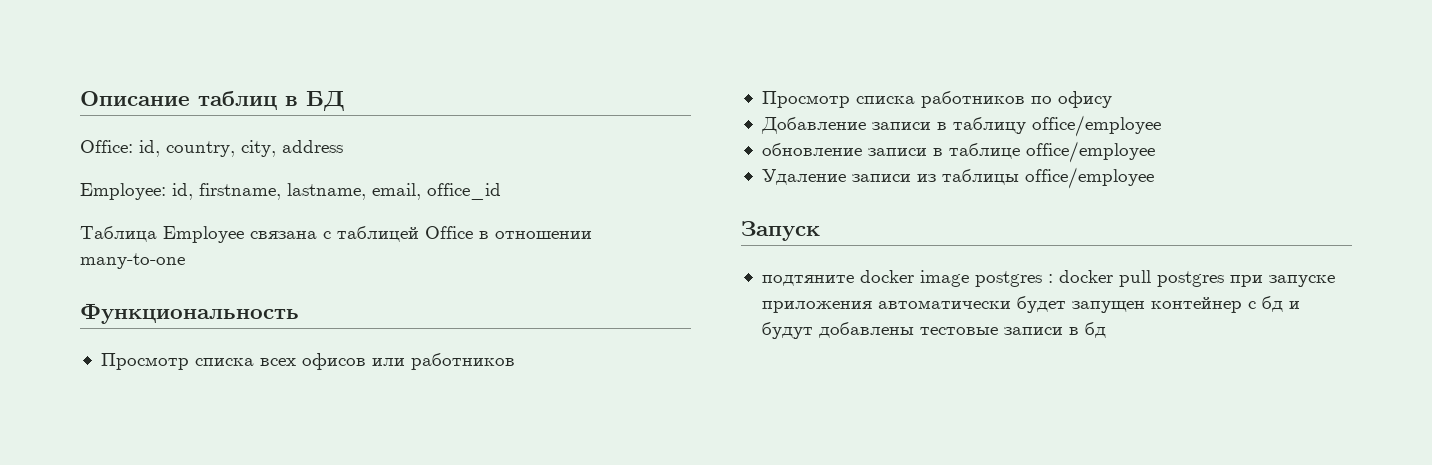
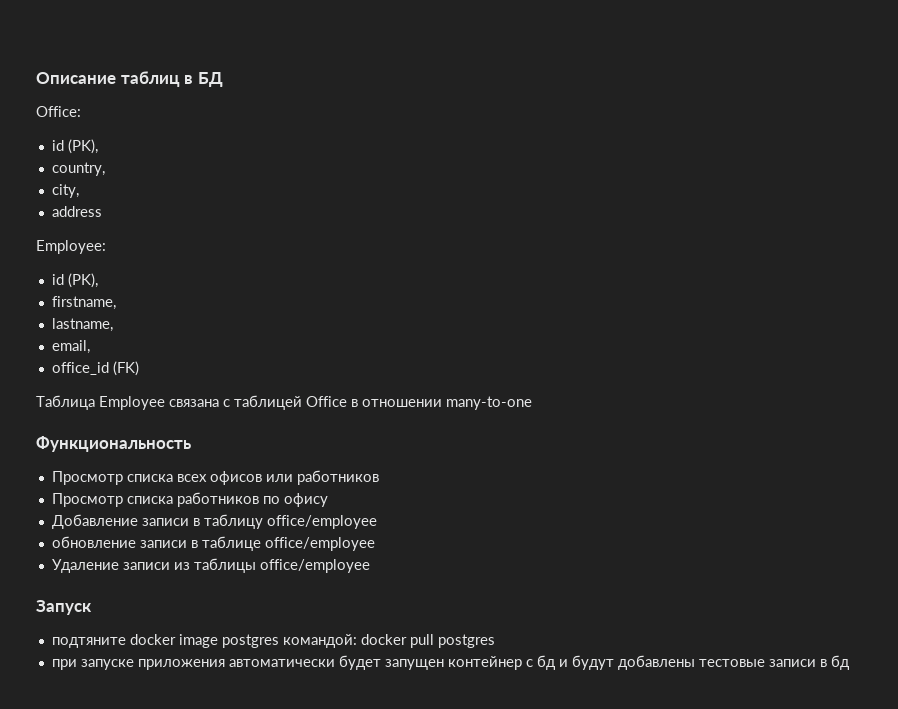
- Office: id, country, city, address
+ Office:
+ id (PK),
+ country,
+ city,
+ address
- Employee: id, firstname, lastname, email, office_id
+ Employee:
+ id (PK),
+ firstname,
+ lastname,
+ email,
+ office_id (FK)
- подтяните docker image postgres : docker pull postgres при запуске приложения автоматически будет запущен контейнер с бд и будут добавлены тестовые записи в бд
+ подтяните docker image postgres командой: docker pull postgres
+ при запуске приложения автоматически будет запущен контейнер с бд и будут добавлены тестовые записи в бд

